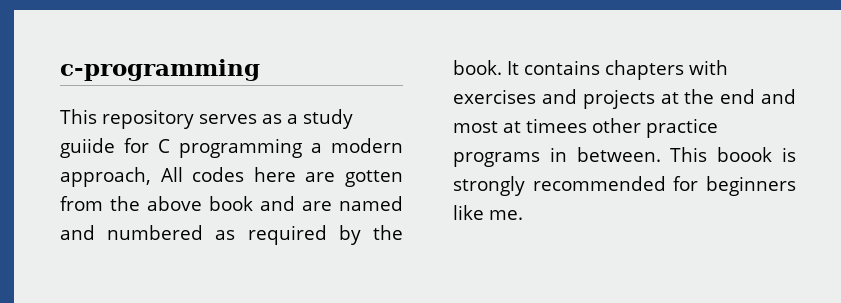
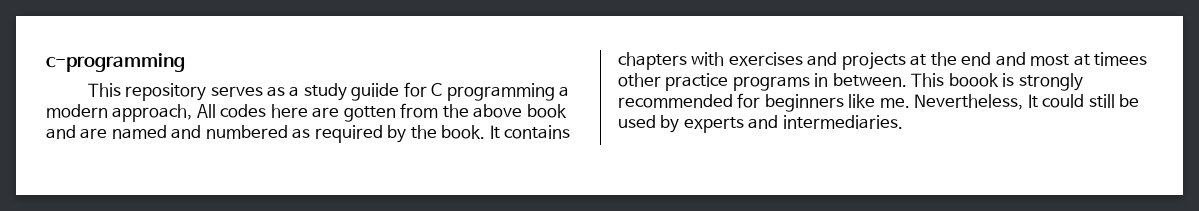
+ Nevertheless, It could still be used by experts and intermediaries.

